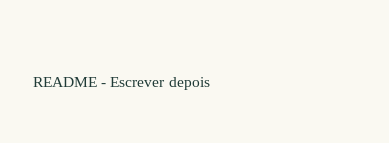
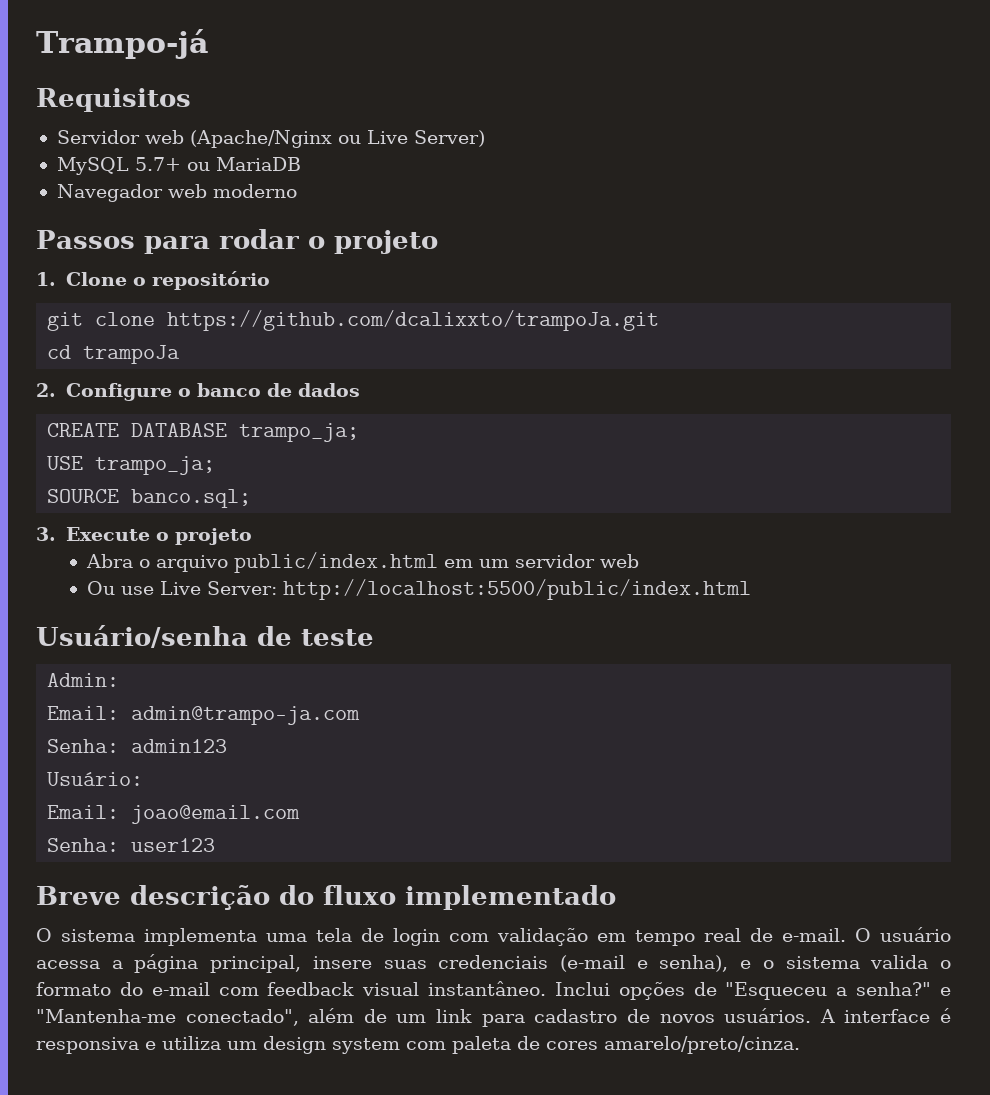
- README - Escrever depois
+ Trampo-já
+ Requisitos
+ Servidor web (Apache/Nginx ou Live Server)
+ MySQL 5.7+ ou MariaDB
+ Navegador web moderno
+ Passos para rodar o projeto
+ 1. Clone o repositório
+ git clone https://github.com/dcalixxto/trampoJa.git
+ cd trampoJa
+ 2. Configure o banco de dados
+ CREATE DATABASE trampo_ja;
+ USE trampo_ja;
+ SOURCE banco.sql;
+ 3. Execute o projeto
+ Abra o arquivo public/index.html em um servidor web
+ Ou use Live Server: http://localhost:5500/public/index.html
+ Usuário/senha de teste
+ Admin:
+ Email: admin@trampo-ja.com
+ Senha: admin123
+ Usuário:
+ Email: joao@email.com
+ Senha: user123
+ Breve descrição do fluxo implementado
+ O sistema implementa uma tela de login com validação em tempo real de e-mail. O usuário acessa a página principal, insere suas credenciais (e-mail e senha), e o sistema valida o formato do e-mail com feedback visual instantâneo. Inclui opções de "Esqueceu a senha?" e "Mantenha-me conectado", além de um link para cadastro de novos usuários. A interface é responsiva e utiliza um design system com paleta de cores amarelo/preto/cinza.

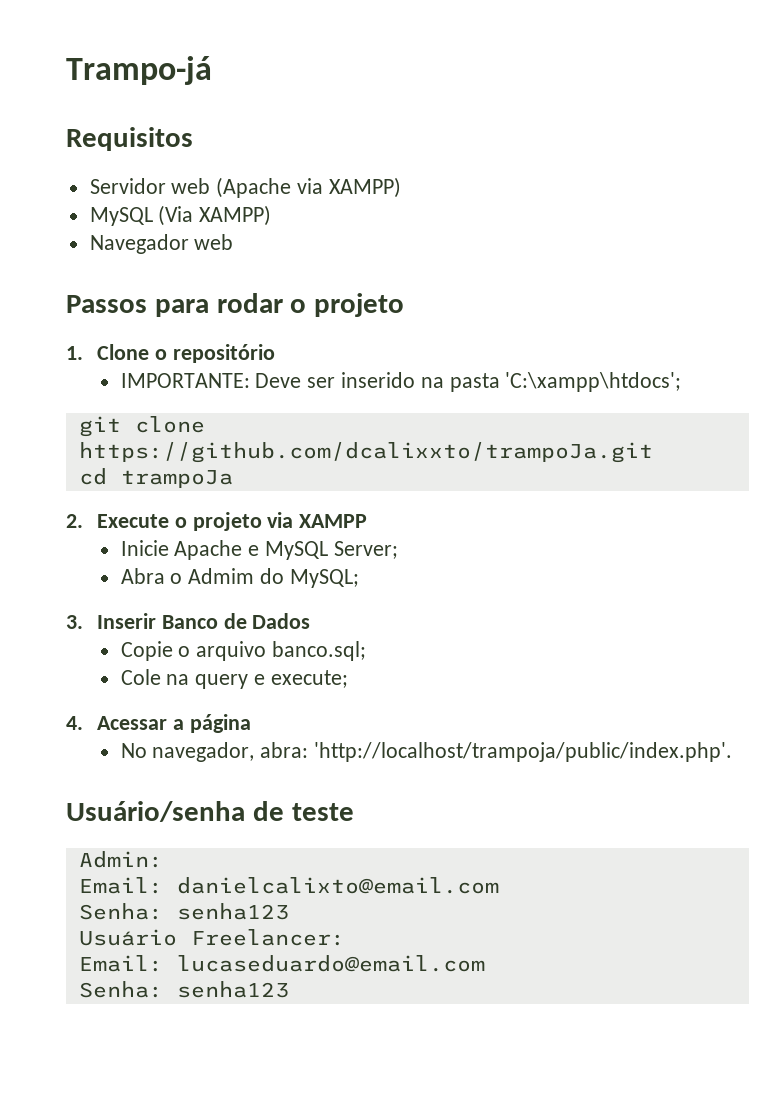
- Servidor web (Apache/Nginx ou Live Server)
- MySQL 5.7+ ou MariaDB
+ Servidor web (Apache via XAMPP)
+ MySQL (Via XAMPP)
- Navegador web moderno
+ Navegador web
+ IMPORTANTE: Deve ser inserido na pasta 'C:\xampp\htdocs';
- 2. Configure o banco de dados
- CREATE DATABASE trampo_ja;
- USE trampo_ja;
- SOURCE banco.sql;
- 3. Execute o projeto
- Abra o arquivo public/index.html em um servidor web
- Ou use Live Server: http://localhost:5500/public/index.html
+ 2. Execute o projeto via XAMPP
+ Inicie Apache e MySQL Server;
+ Abra o Admim do MySQL;
+ 3. Inserir Banco de Dados
+ Copie o arquivo banco.sql;
+ Cole na query e execute;
+ 4. Acessar a página
+ No navegador, abra: 'http://localhost/trampoja/public/index.php'.
- Email: admin@trampo-ja.com
- Senha: admin123
- Usuário:
- Email: joao@email.com
- Senha: user123
- Breve descrição do fluxo implementado
- O sistema implementa uma tela de login com validação em tempo real de e-mail. O usuário acessa a página principal, insere suas credenciais (e-mail e senha), e o sistema valida o formato do e-mail com feedback visual instantâneo. Inclui opções de "Esqueceu a senha?" e "Mantenha-me conectado", além de um link para cadastro de novos usuários. A interface é responsiva e utiliza um design system com paleta de cores amarelo/preto/cinza.
+ Email: danielcalixto@email.com
+ Senha: senha123
+ Usuário Freelancer:
+ Email: lucaseduardo@email.com
+ Senha: senha123

